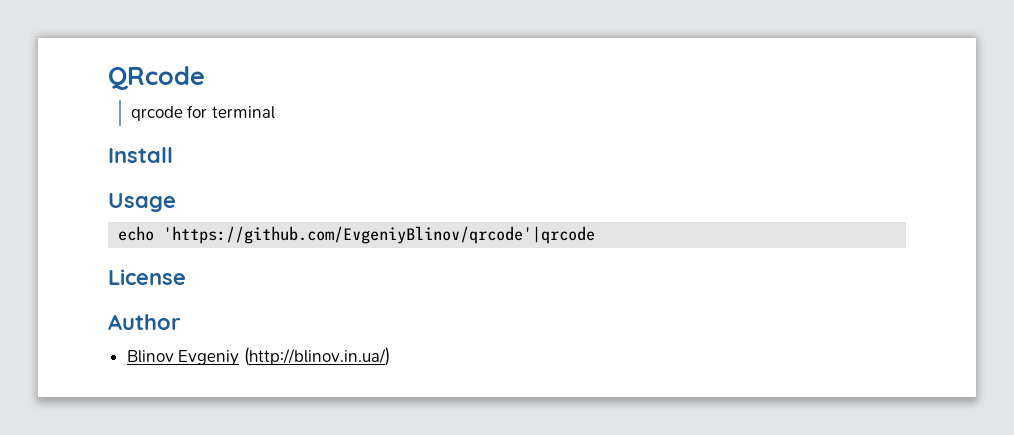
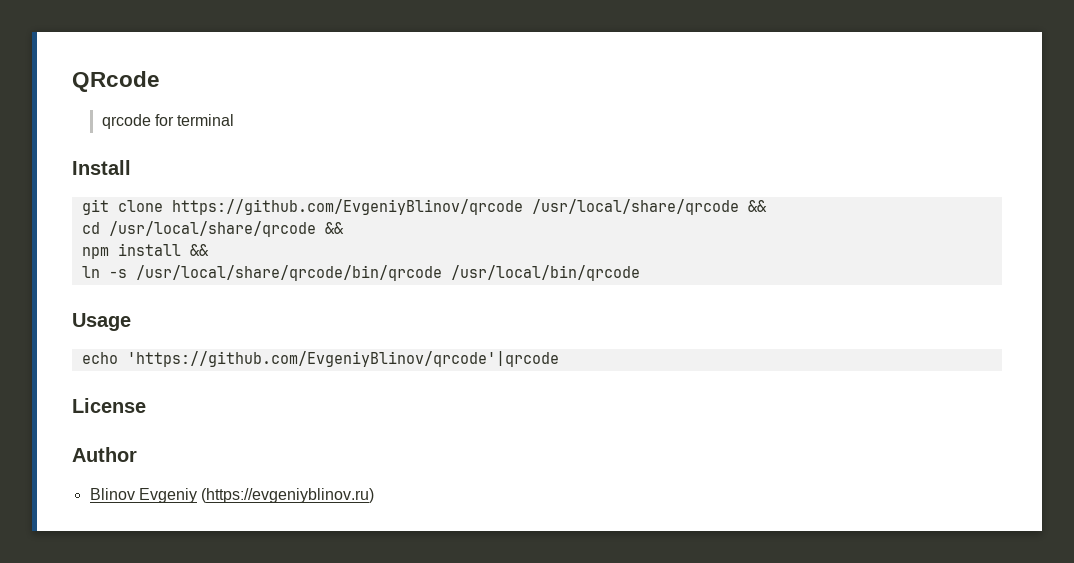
+ git clone https://github.com/EvgeniyBlinov/qrcode /usr/local/share/qrcode &&
+ cd /usr/local/share/qrcode &&
+ npm install &&
+ ln -s /usr/local/share/qrcode/bin/qrcode /usr/local/bin/qrcode
- Blinov Evgeniy (http://blinov.in.ua/)
+ Blinov Evgeniy (https://evgeniyblinov.ru)

